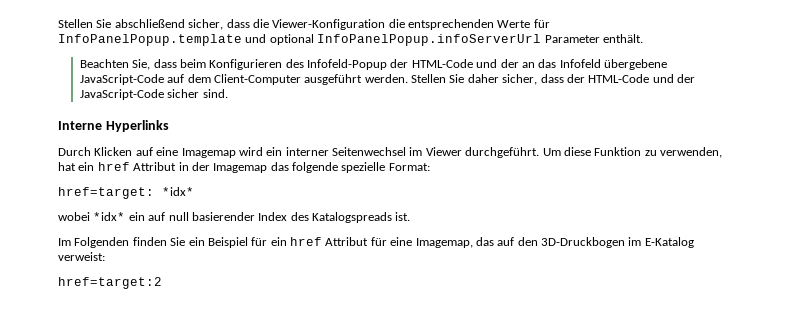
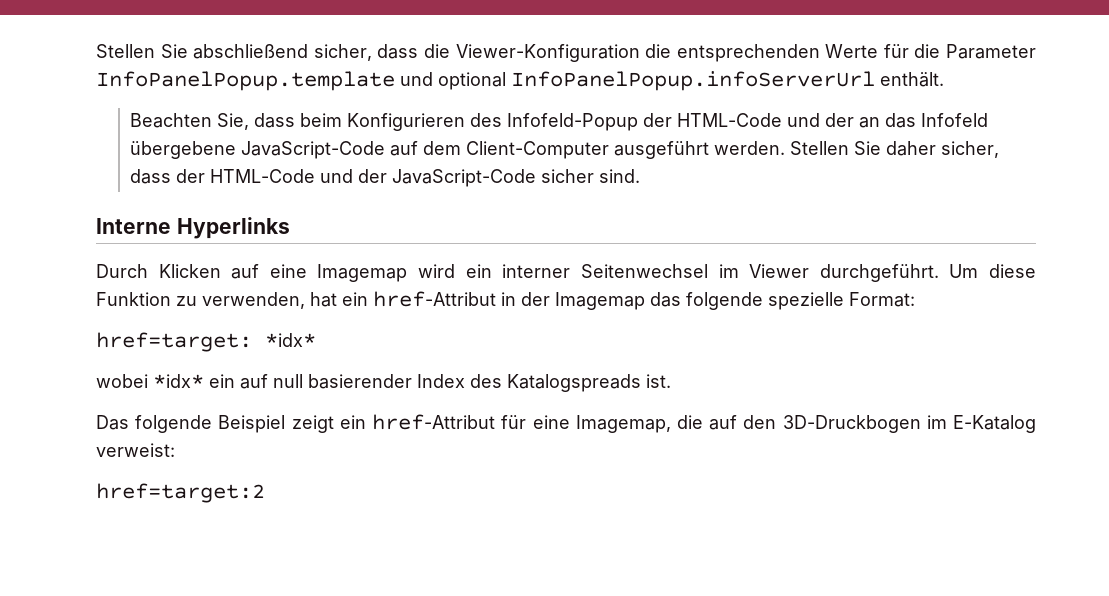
- Stellen Sie abschließend sicher, dass die Viewer-Konfiguration die entsprechenden Werte für InfoPanelPopup.template und optional InfoPanelPopup.infoServerUrl Parameter enthält.
+ Stellen Sie abschließend sicher, dass die Viewer-Konfiguration die entsprechenden Werte für die Parameter InfoPanelPopup.template und optional InfoPanelPopup.infoServerUrl enthält.
- Um diese Funktion zu verwenden, hat ein href Attribut in der Imagemap das folgende spezielle Format:
+ Um diese Funktion zu verwenden, hat ein href-Attribut in der Imagemap das folgende spezielle Format:
- Im Folgenden finden Sie ein Beispiel für ein href Attribut für eine Imagemap, das auf den 3D-Druckbogen im E-Katalog verweist:
+ Das folgende Beispiel zeigt ein href-Attribut für eine Imagemap, die auf den 3D-Druckbogen im E-Katalog verweist:

